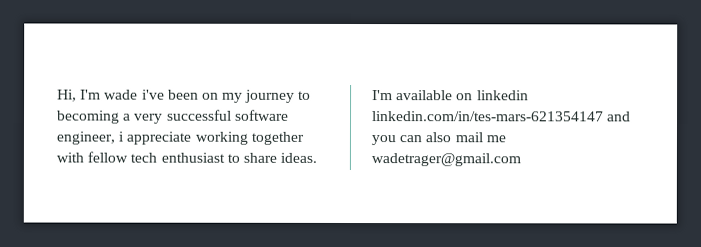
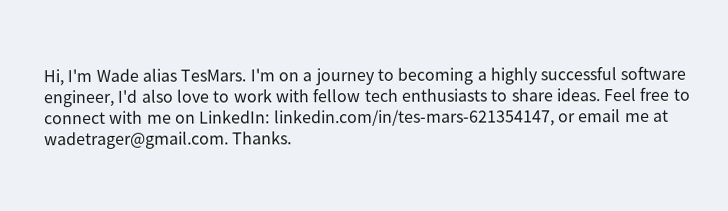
- Hi, I'm wade i've been on my journey to becoming a very successful software engineer, i appreciate working together with fellow tech enthusiast to share ideas.
+ Hi, I'm Wade alias TesMars. I'm on a journey to becoming a highly successful software engineer, I'd also love to work with fellow tech enthusiasts to share ideas.
- I'm available on linkedin linkedin.com/in/tes-mars-621354147 and you can also mail me wadetrager@gmail.com
+ Feel free to connect with me on LinkedIn: linkedin.com/in/tes-mars-621354147, or email me at wadetrager@gmail.com. Thanks.

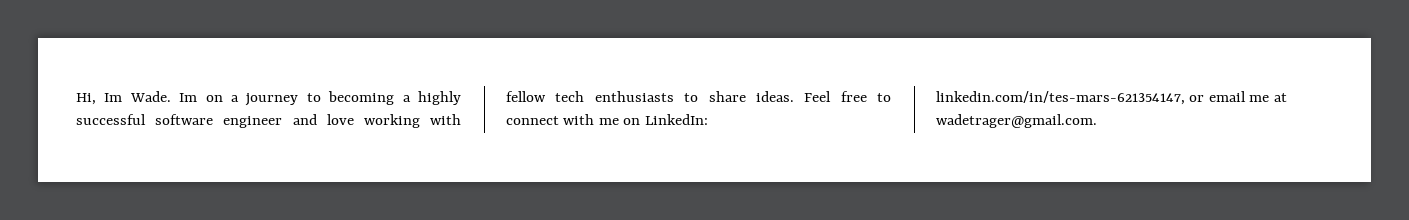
- Hi, I'm Wade alias TesMars. I'm on a journey to becoming a highly successful software engineer, I'd also love to work with fellow tech enthusiasts to share ideas.
+ Hi, Im Wade. Im on a journey to becoming a highly successful software engineer and love working with fellow tech enthusiasts to share ideas.
- Feel free to connect with me on LinkedIn: linkedin.com/in/tes-mars-621354147, or email me at wadetrager@gmail.com. Thanks.
+ Feel free to connect with me on LinkedIn: linkedin.com/in/tes-mars-621354147, or email me at wadetrager@gmail.com.

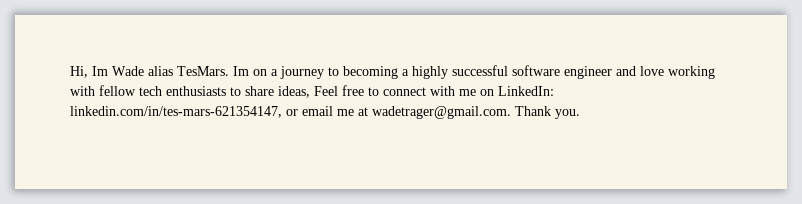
- Hi, Im Wade.
+ Hi, Im Wade alias TesMars.
- Im on a journey to becoming a highly successful software engineer and love working with fellow tech enthusiasts to share ideas. Feel free to connect with me on LinkedIn: linkedin.com/in/tes-mars-621354147, or email me at wadetrager@gmail.com.
+ Im on a journey to becoming a highly successful software engineer and love working with fellow tech enthusiasts to share ideas, Feel free to connect with me on LinkedIn: linkedin.com/in/tes-mars-621354147, or email me at wadetrager@gmail.com. Thank you.

